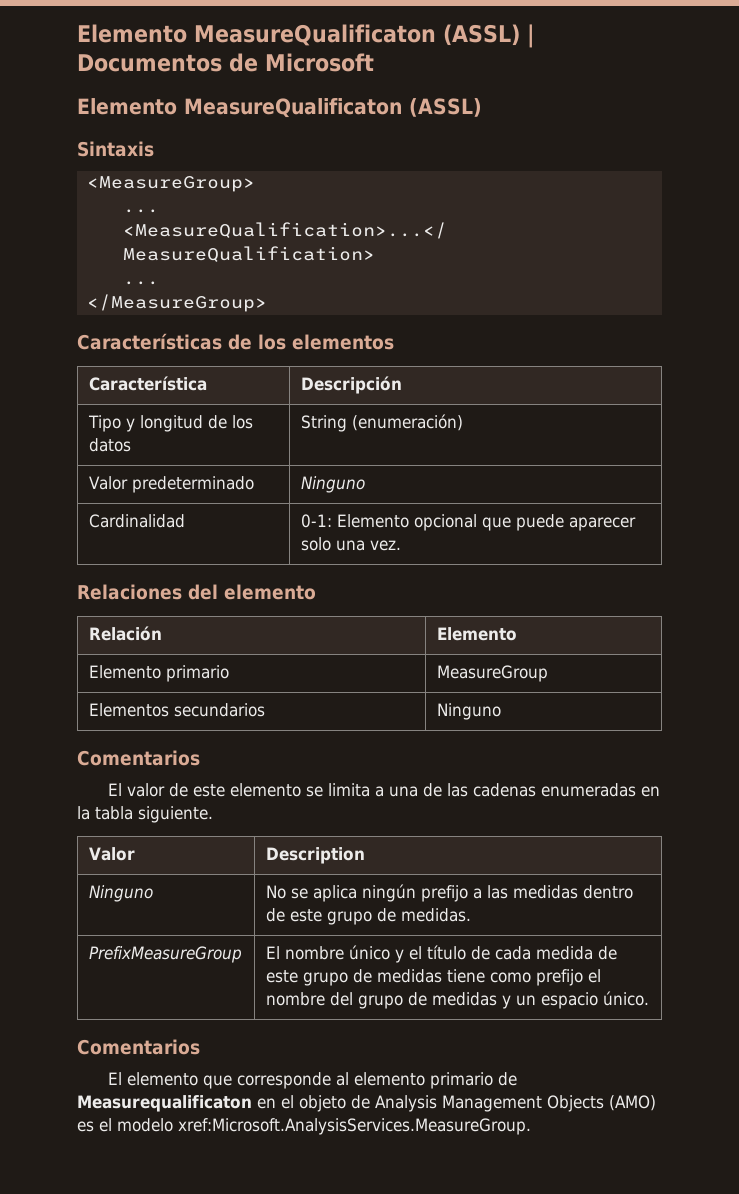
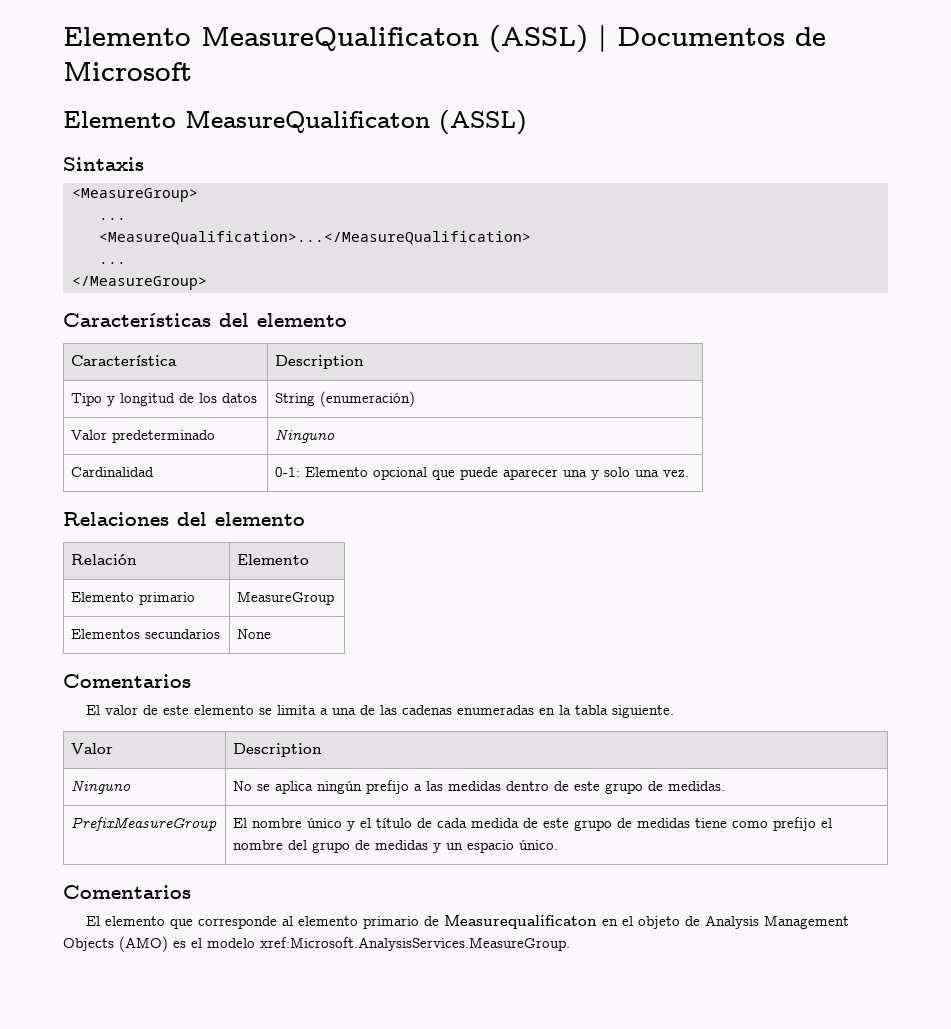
- Características de los elementos
+ Características del elemento
- Característica | Descripción
+ Característica | Description
- Cardinalidad | 0-1: Elemento opcional que puede aparecer solo una vez.
+ Cardinalidad | 0-1: Elemento opcional que puede aparecer una y solo una vez.
- Elementos secundarios | Ninguno
+ Elementos secundarios | None

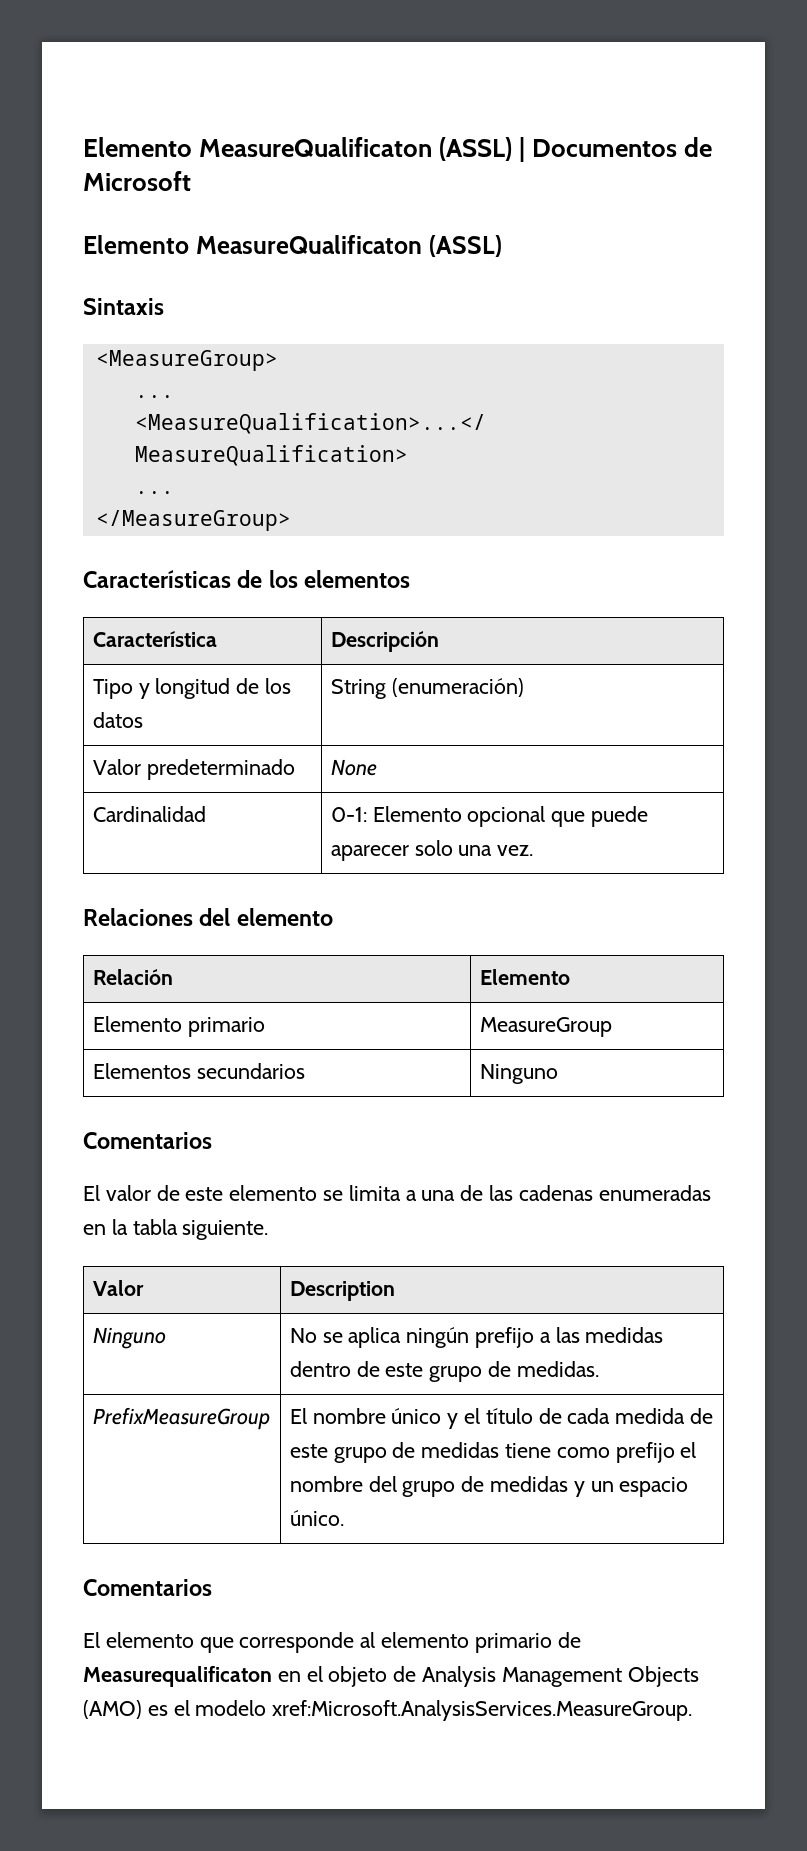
- Características del elemento
+ Características de los elementos
- Característica | Description
+ Característica | Descripción
- Valor predeterminado | Ninguno
+ Valor predeterminado | None
- Cardinalidad | 0-1: Elemento opcional que puede aparecer una y solo una vez.
+ Cardinalidad | 0-1: Elemento opcional que puede aparecer solo una vez.
- Elementos secundarios | None
+ Elementos secundarios | Ninguno

